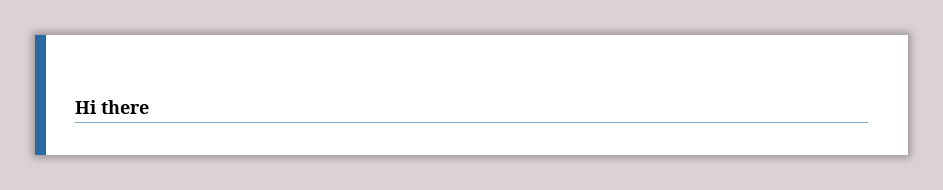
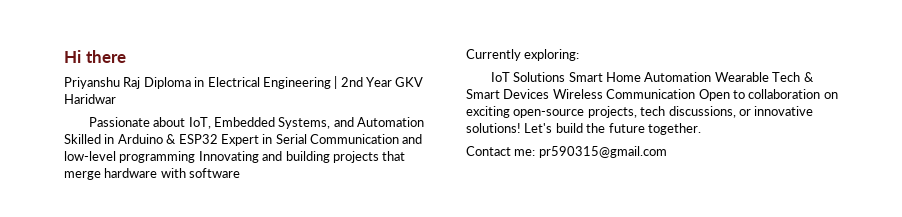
+ Priyanshu Raj Diploma in Electrical Engineering | 2nd Year GKV Haridwar
+ Passionate about IoT, Embedded Systems, and Automation Skilled in Arduino & ESP32 Expert in Serial Communication and low-level programming Innovating and building projects that merge hardware with software
+ Currently exploring:
+ IoT Solutions Smart Home Automation Wearable Tech & Smart Devices Wireless Communication Open to collaboration on exciting open-source projects, tech discussions, or innovative solutions! Let's build the future together.
+ Contact me: pr590315@gmail.com

